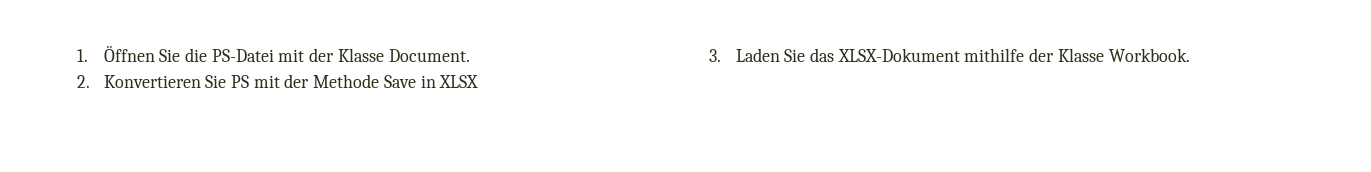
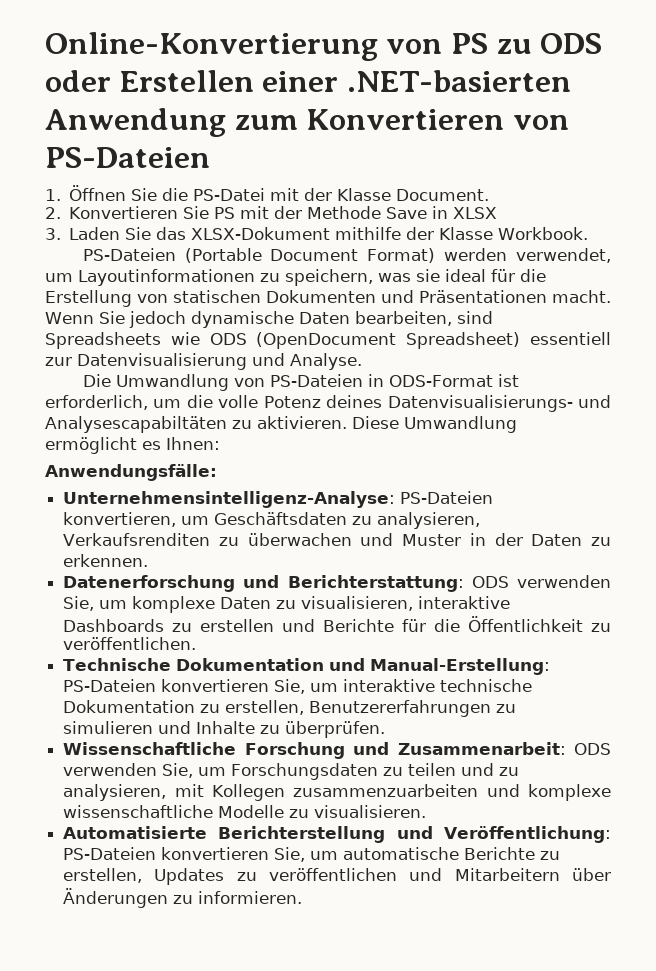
+ Online-Konvertierung von PS zu ODS oder Erstellen einer .NET-basierten Anwendung zum Konvertieren von PS-Dateien
+ PS-Dateien (Portable Document Format) werden verwendet, um Layoutinformationen zu speichern, was sie ideal für die Erstellung von statischen Dokumenten und Präsentationen macht. Wenn Sie jedoch dynamische Daten bearbeiten, sind Spreadsheets wie ODS (OpenDocument Spreadsheet) essentiell zur Datenvisualisierung und Analyse.
+ Die Umwandlung von PS-Dateien in ODS-Format ist erforderlich, um die volle Potenz deines Datenvisualisierungs- und Analysescapabiltäten zu aktivieren. Diese Umwandlung ermöglicht es Ihnen:
+ Anwendungsfälle:
+ Unternehmensintelligenz-Analyse: PS-Dateien konvertieren, um Geschäftsdaten zu analysieren, Verkaufsrenditen zu überwachen und Muster in der Daten zu erkennen.
+ Datenerforschung und Berichterstattung: ODS verwenden Sie, um komplexe Daten zu visualisieren, interaktive Dashboards zu erstellen und Berichte für die Öffentlichkeit zu veröffentlichen.
+ Technische Dokumentation und Manual-Erstellung: PS-Dateien konvertieren Sie, um interaktive technische Dokumentation zu erstellen, Benutzererfahrungen zu simulieren und Inhalte zu überprüfen.
+ Wissenschaftliche Forschung und Zusammenarbeit: ODS verwenden Sie, um Forschungsdaten zu teilen und zu analysieren, mit Kollegen zusammenzuarbeiten und komplexe wissenschaftliche Modelle zu visualisieren.
+ Automatisierte Berichterstellung und Veröffentlichung: PS-Dateien konvertieren Sie, um automatische Berichte zu erstellen, Updates zu veröffentlichen und Mitarbeitern über Änderungen zu informieren.

